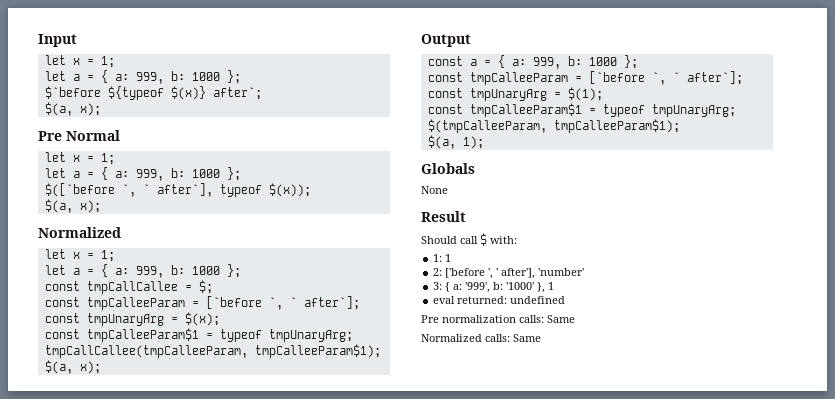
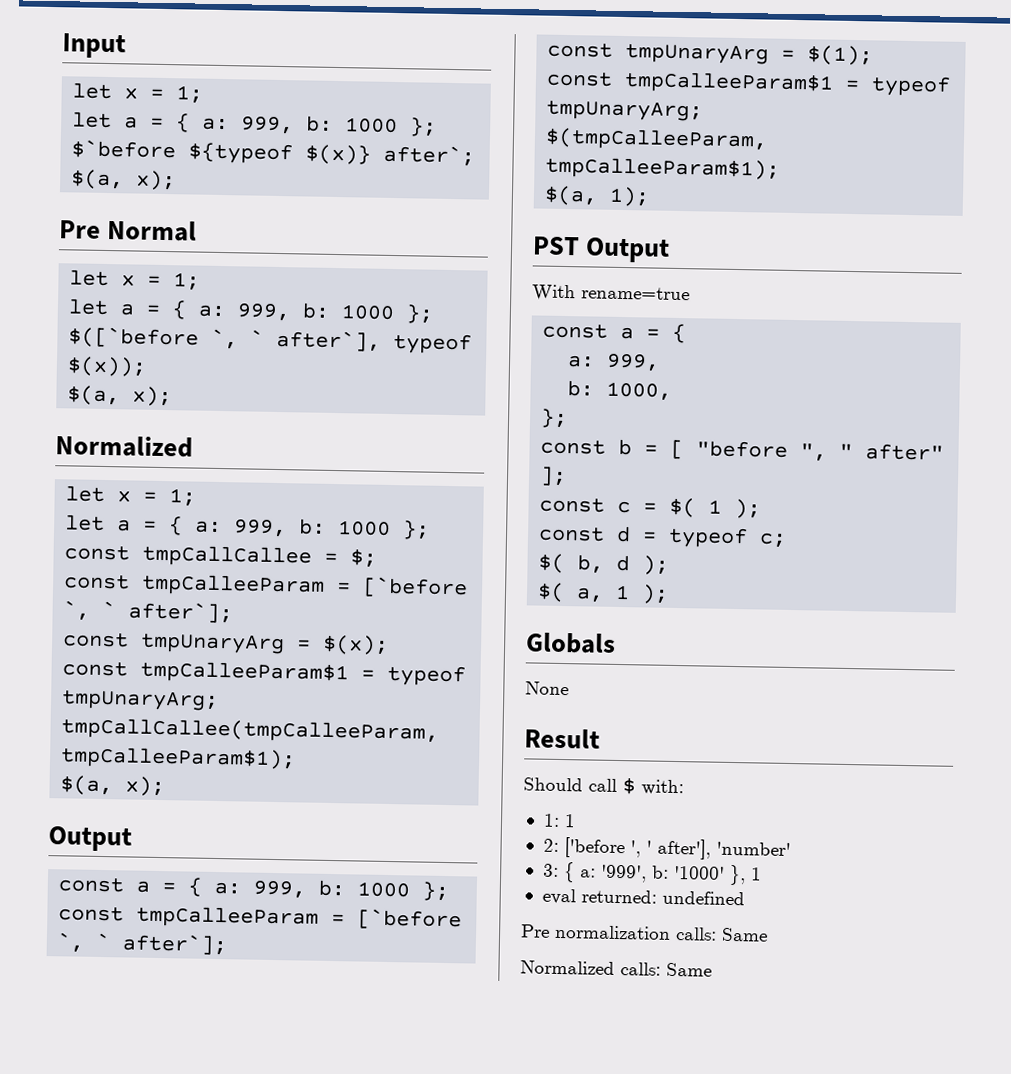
+ PST Output
+ With rename=true
+ const a = {
+ a: 999,
+ b: 1000,
+ };
+ const b = [ "before ", " after" ];
+ const c = $( 1 );
+ const d = typeof c;
+ $( b, d );
+ $( a, 1 );

